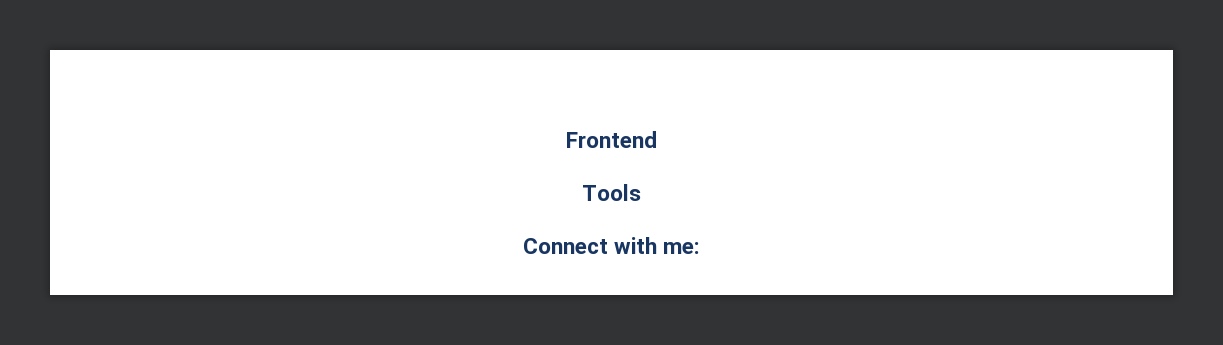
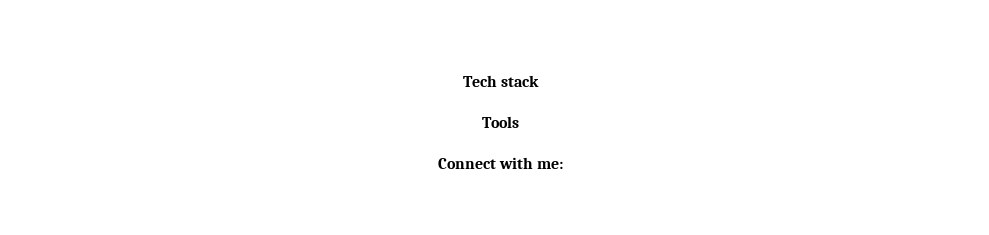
- Frontend
+ Tech stack

